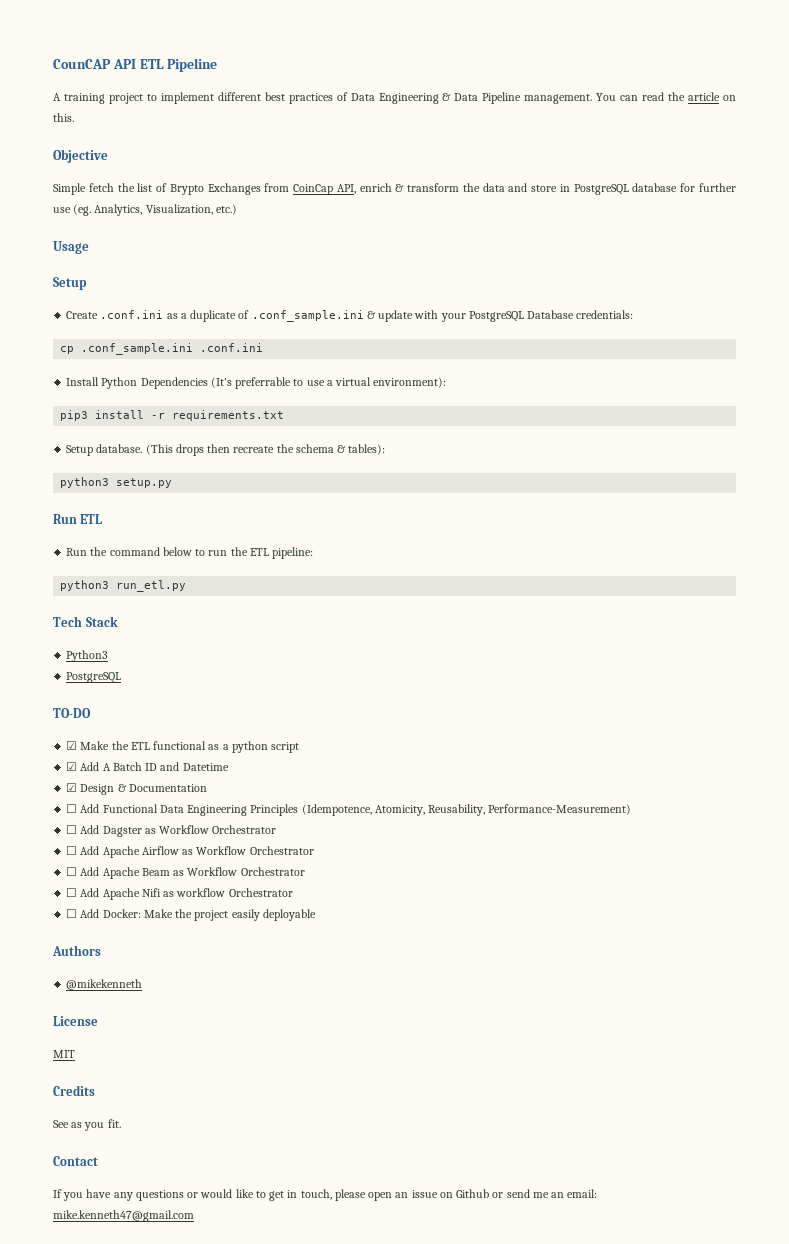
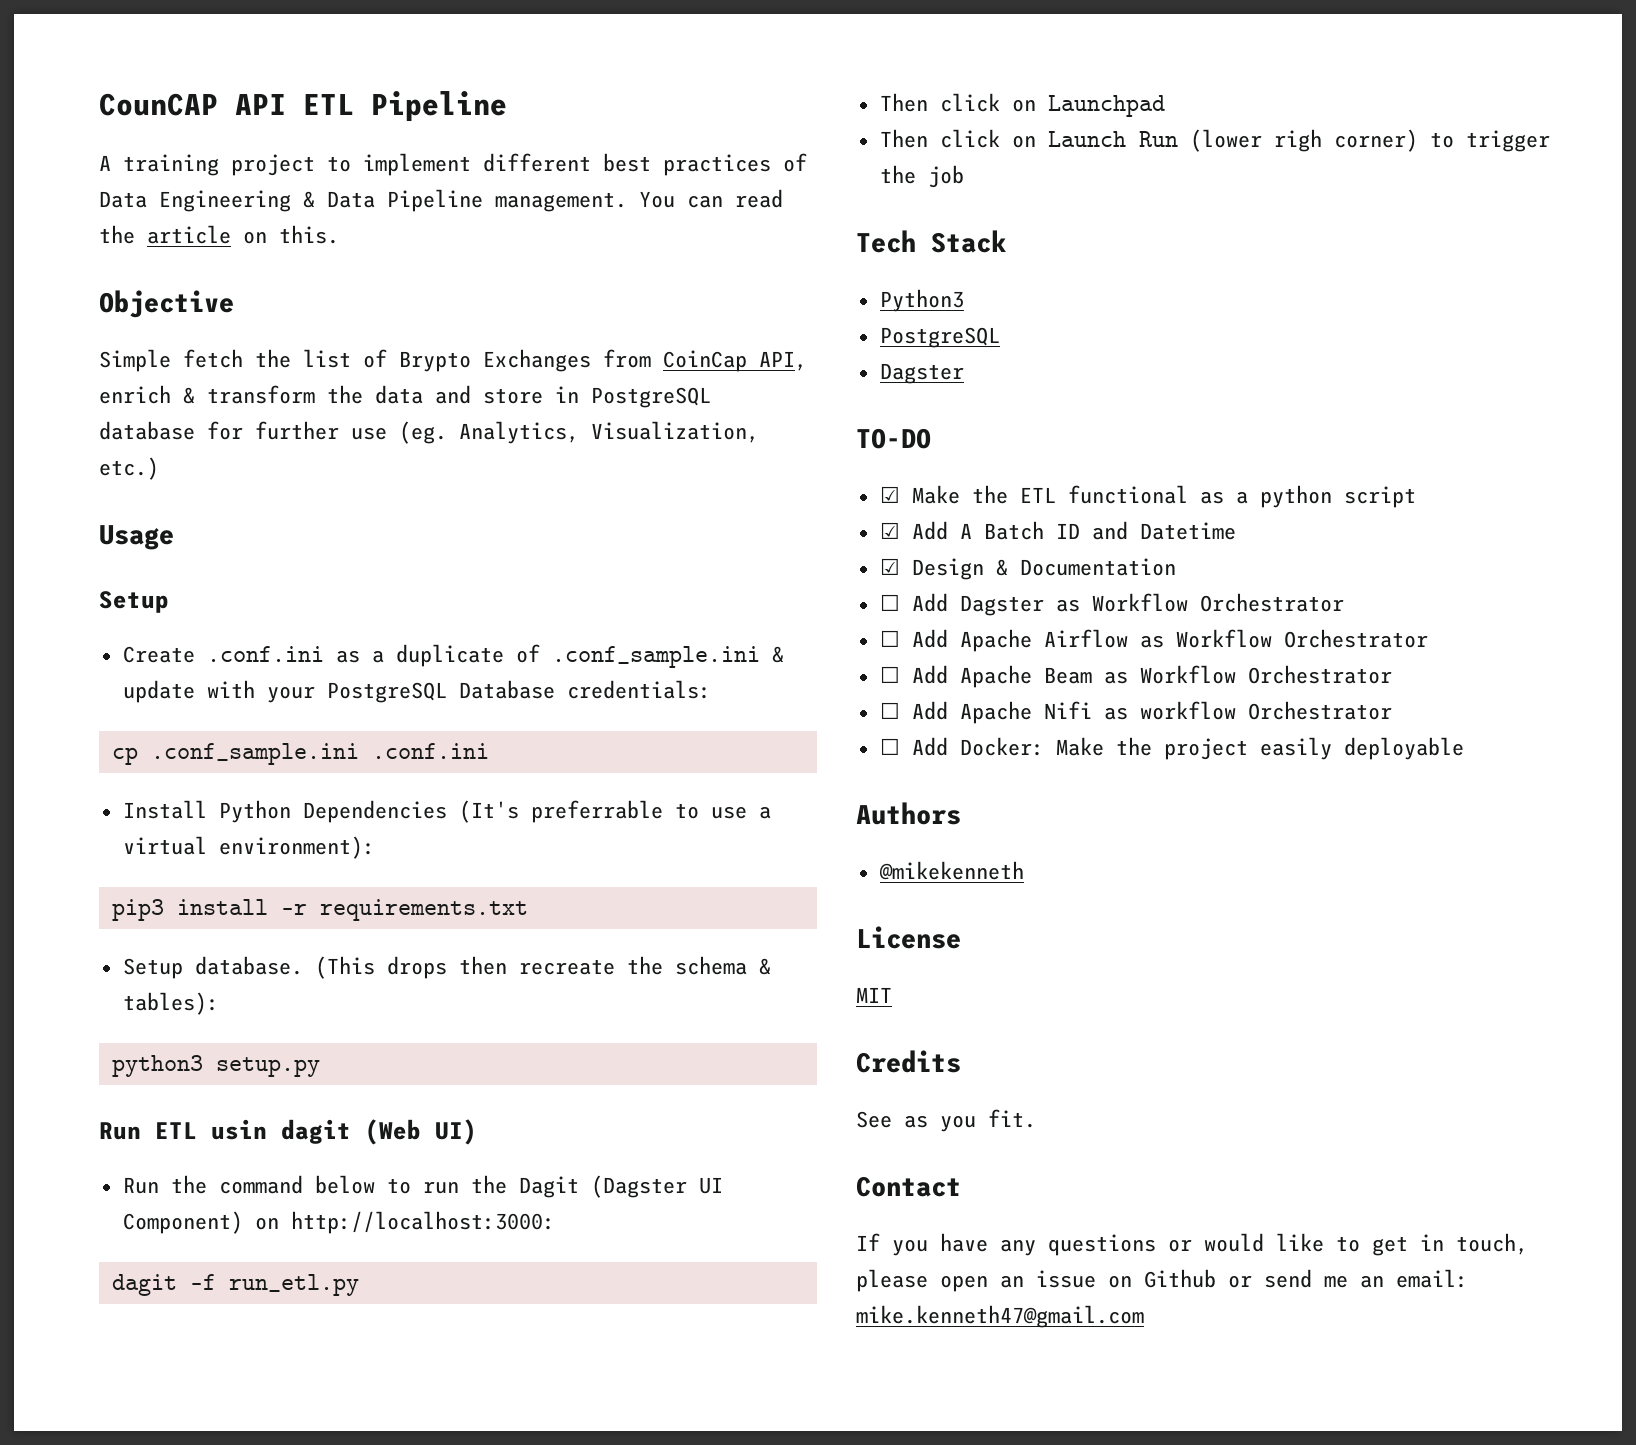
- Run ETL
+ Run ETL usin dagit (Web UI)
- Run the command below to run the ETL pipeline:
- python3 run_etl.py
+ Run the command below to run the Dagit (Dagster UI Component) on http://localhost:3000:
+ dagit -f run_etl.py
+ Then click on Launchpad
+ Then click on Launch Run (lower righ corner) to trigger the job
  Python3
  PostgreSQL
+ Dagster
- ☐ Add Functional Data Engineering Principles (Idempotence, Atomicity, Reusability, Performance-Measurement)

